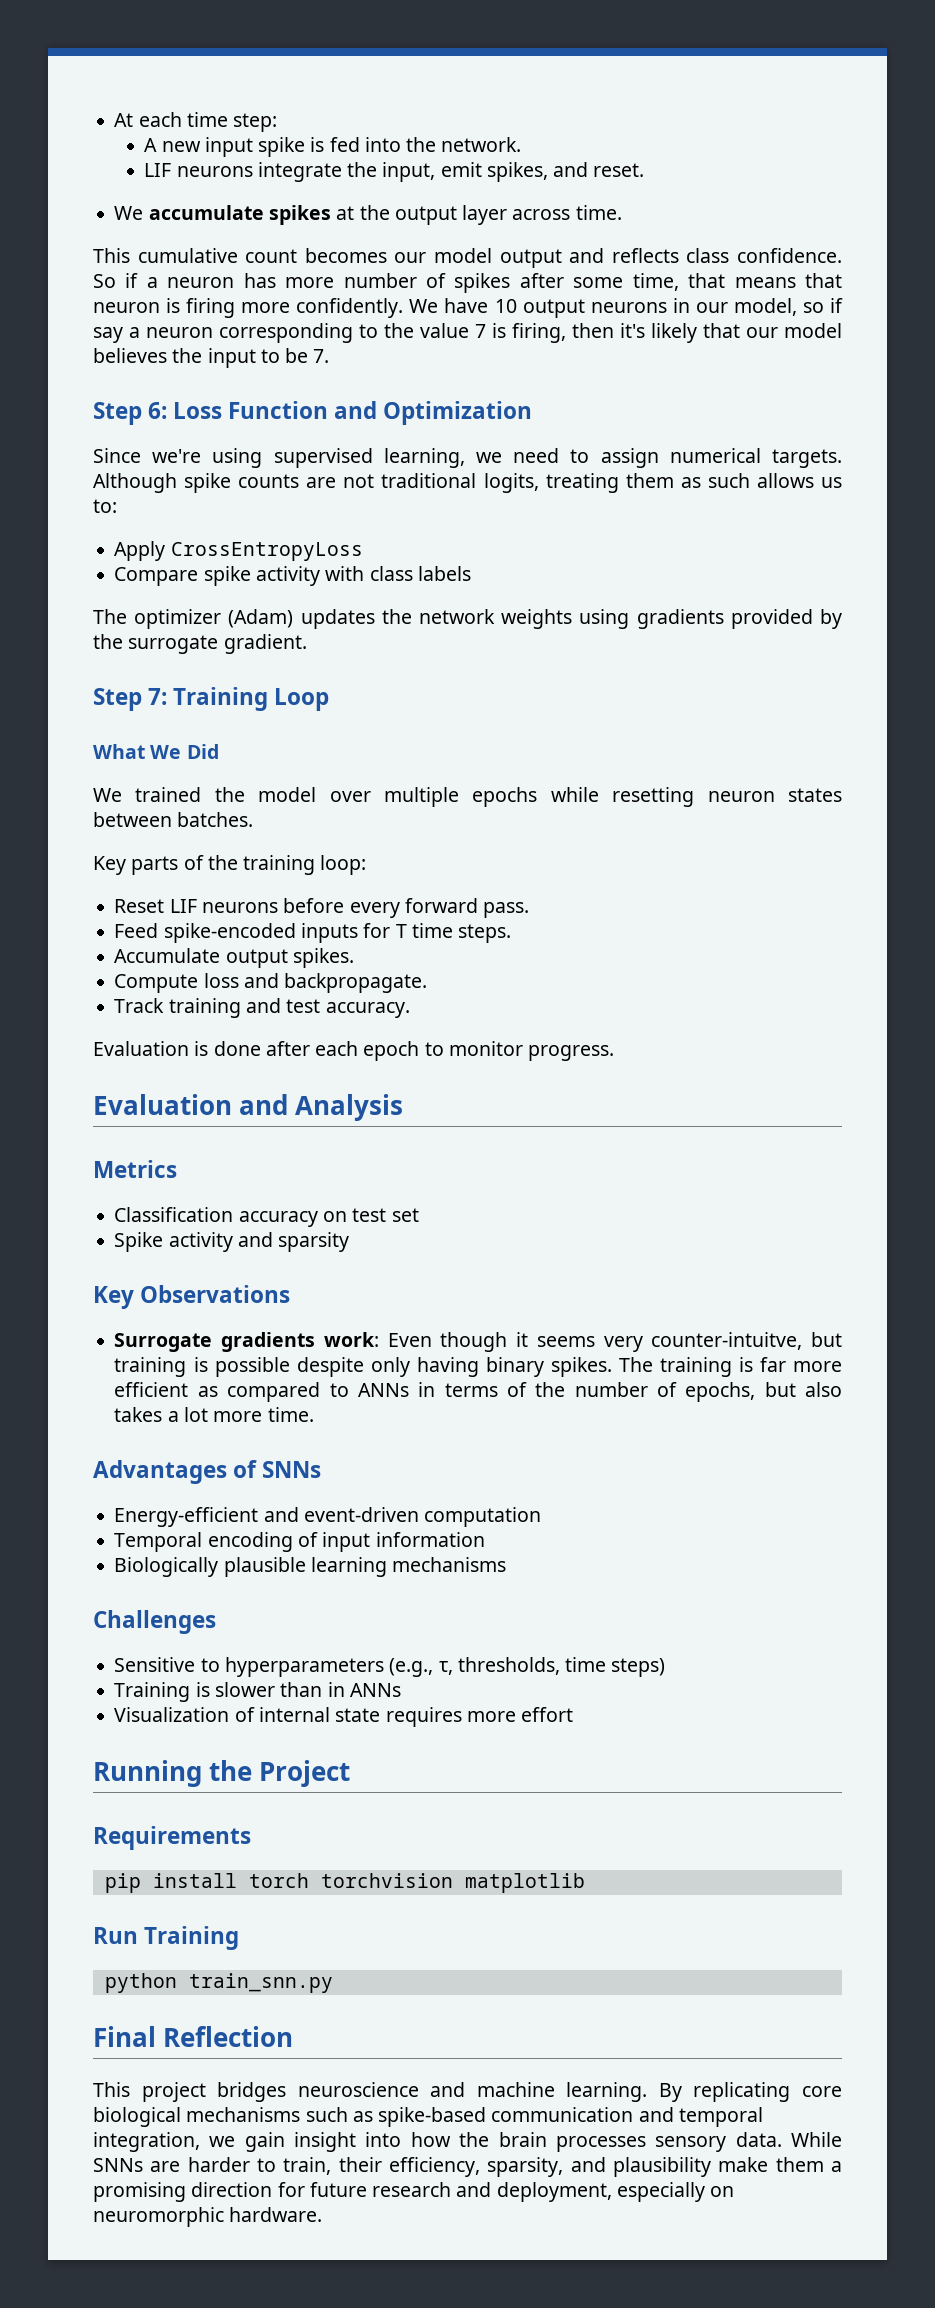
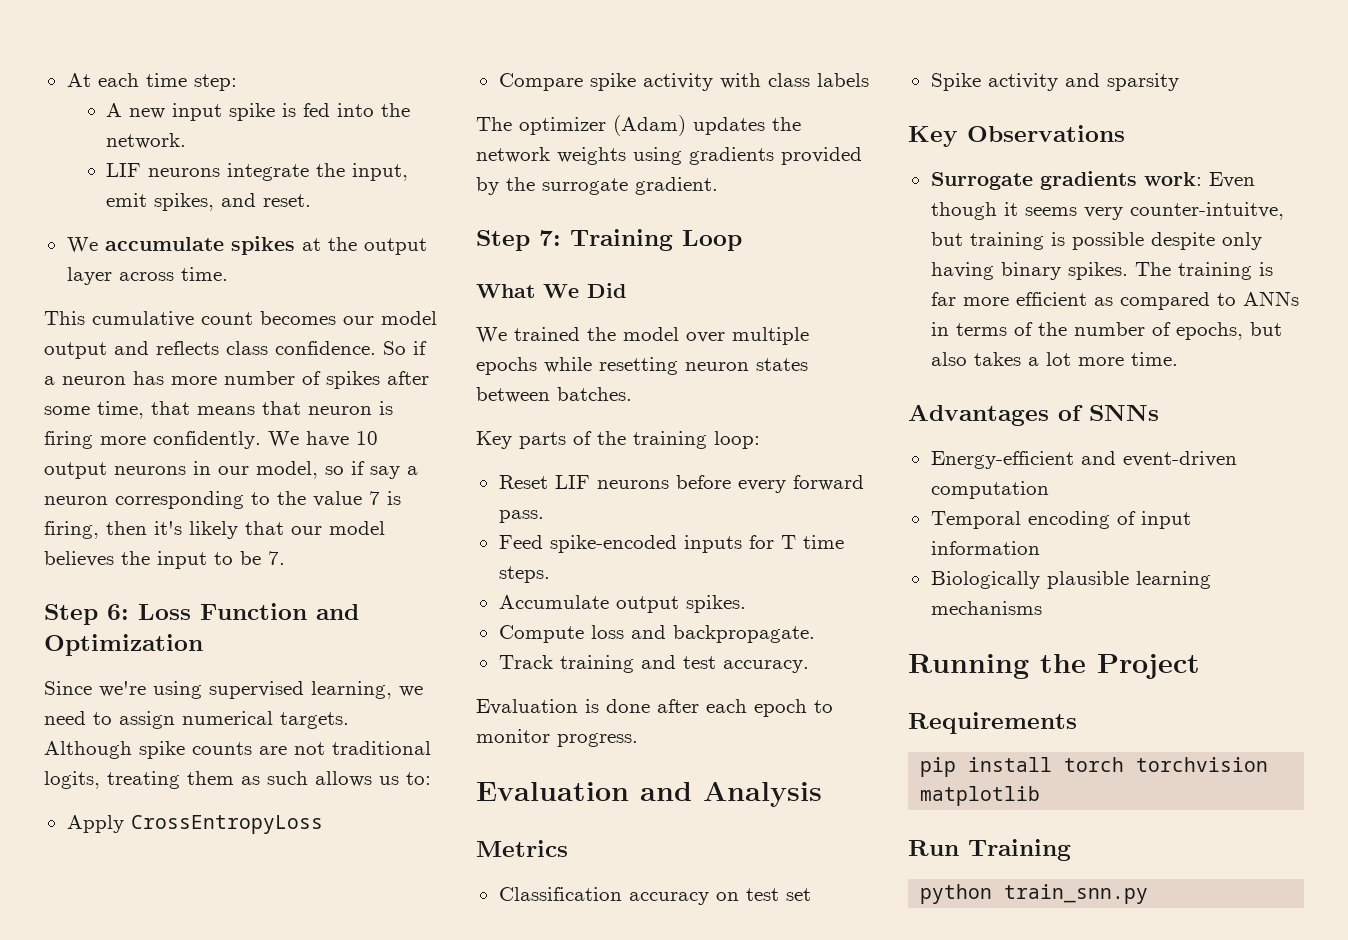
- Challenges
- Sensitive to hyperparameters (e.g., τ, thresholds, time steps)
- Training is slower than in ANNs
- Visualization of internal state requires more effort
- Final Reflection
- This project bridges neuroscience and machine learning. By replicating core biological mechanisms such as spike-based communication and temporal integration, we gain insight into how the brain processes sensory data. While SNNs are harder to train, their efficiency, sparsity, and plausibility make them a promising direction for future research and deployment, especially on neuromorphic hardware.

